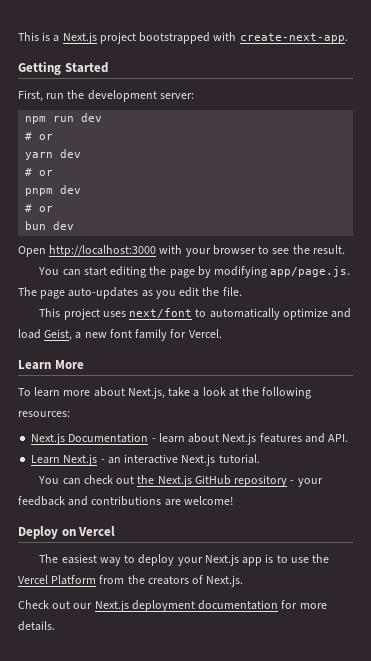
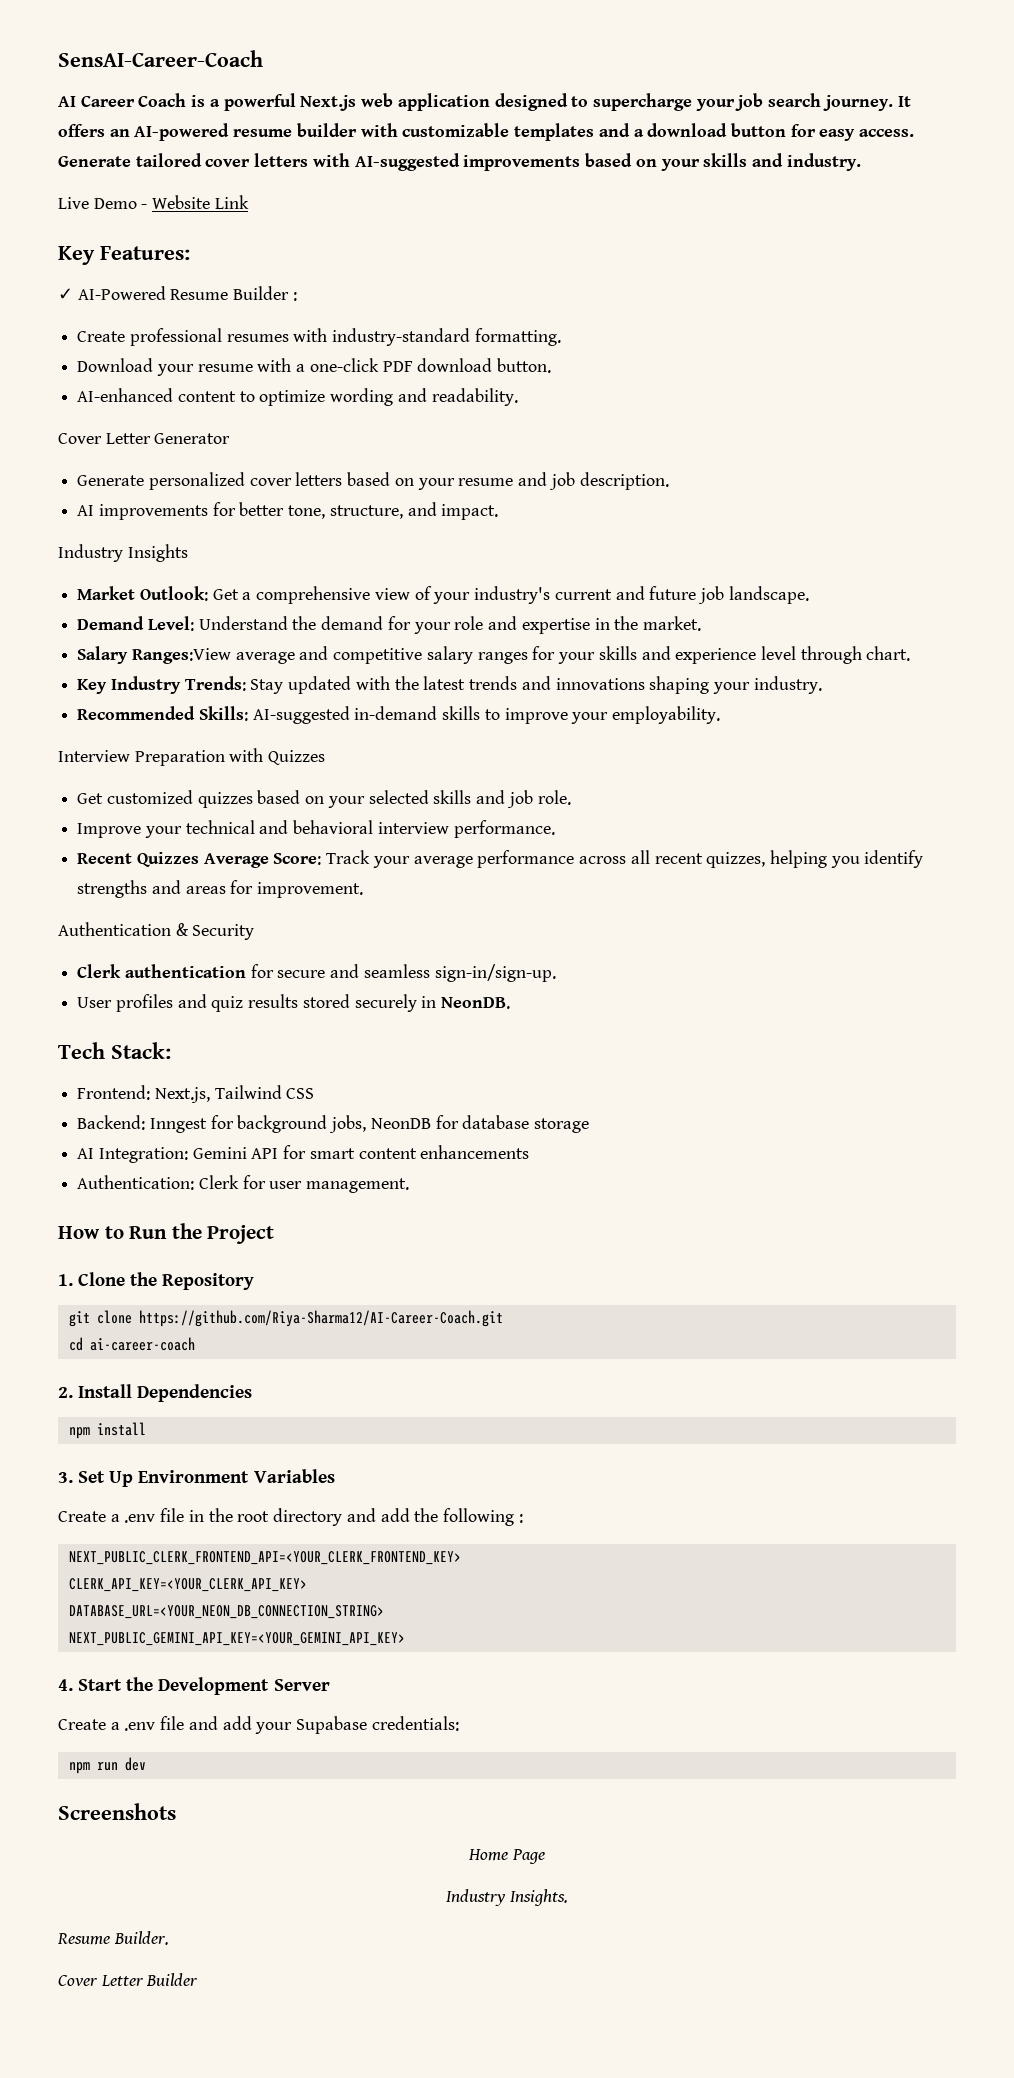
- This is a Next.js project bootstrapped with create-next-app.
- Getting Started
- First, run the development server:
+ SensAI-Career-Coach
+ AI Career Coach is a powerful Next.js web application designed to supercharge your job search journey. It offers an AI-powered resume builder with customizable templates and a download button for easy access. Generate tailored cover letters with AI-suggested improvements based on your skills and industry.
+ Live Demo - Website Link
+ Key Features:
+ ✓ AI-Powered Resume Builder :
+ Create professional resumes with industry-standard formatting.
+ Download your resume with a one-click PDF download button.
+ AI-enhanced content to optimize wording and readability.
+ Cover Letter Generator
+ Generate personalized cover letters based on your resume and job description.
+ AI improvements for better tone, structure, and impact.
+ Industry Insights
+ Market Outlook: Get a comprehensive view of your industry's current and future job landscape.
+ Demand Level: Understand the demand for your role and expertise in the market.
+ Salary Ranges:View average and competitive salary ranges for your skills and experience level through chart.
+ Key Industry Trends: Stay updated with the latest trends and innovations shaping your industry.
+ Recommended Skills: AI-suggested in-demand skills to improve your employability.
+ Interview Preparation with Quizzes
+ Get customized quizzes based on your selected skills and job role.
+ Improve your technical and behavioral interview performance.
+ Recent Quizzes Average Score: Track your average performance across all recent quizzes, helping you identify strengths and areas for improvement.
+ Authentication & Security
+ Clerk authentication for secure and seamless sign-in/sign-up.
+ User profiles and quiz results stored securely in NeonDB.
+ Tech Stack:
+ Frontend: Next.js, Tailwind CSS
+ Backend: Inngest for background jobs, NeonDB for database storage
+ AI Integration: Gemini API for smart content enhancements
+ Authentication: Clerk for user management.
+ How to Run the Project
+ 1. Clone the Repository
+ git clone https://github.com/Riya-Sharma12/AI-Career-Coach.git
+ cd ai-career-coach
+ 2. Install Dependencies
+ npm install
+ 3. Set Up Environment Variables
+ Create a .env file in the root directory and add the following :
+ NEXT_PUBLIC_CLERK_FRONTEND_API=<YOUR_CLERK_FRONTEND_KEY>
+ CLERK_API_KEY=<YOUR_CLERK_API_KEY>
+ DATABASE_URL=<YOUR_NEON_DB_CONNECTION_STRING>
+ NEXT_PUBLIC_GEMINI_API_KEY=<YOUR_GEMINI_API_KEY>
+ 4. Start the Development Server
+ Create a .env file and add your Supabase credentials:
  npm run dev
- # or
- yarn dev
- # or
- pnpm dev
- # or
- bun dev
- Open http://localhost:3000 with your browser to see the result.
- You can start editing the page by modifying app/page.js. The page auto-updates as you edit the file.
- This project uses next/font to automatically optimize and load Geist, a new font family for Vercel.
- Learn More
- To learn more about Next.js, take a look at the following resources:
- Next.js Documentation - learn about Next.js features and API.
- Learn Next.js - an interactive Next.js tutorial.
- You can check out the Next.js GitHub repository - your feedback and contributions are welcome!
- Deploy on Vercel
- The easiest way to deploy your Next.js app is to use the Vercel Platform from the creators of Next.js.
- Check out our Next.js deployment documentation for more details.
+ Screenshots
+ Home Page
+ Industry Insights.
+ Resume Builder.
+ Cover Letter Builder

